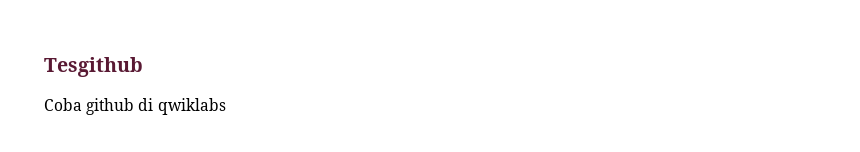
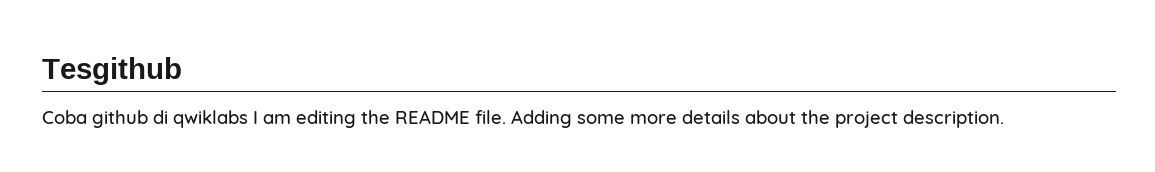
- Coba github di qwiklabs
+ Coba github di qwiklabs I am editing the README file. Adding some more details about the project description.

